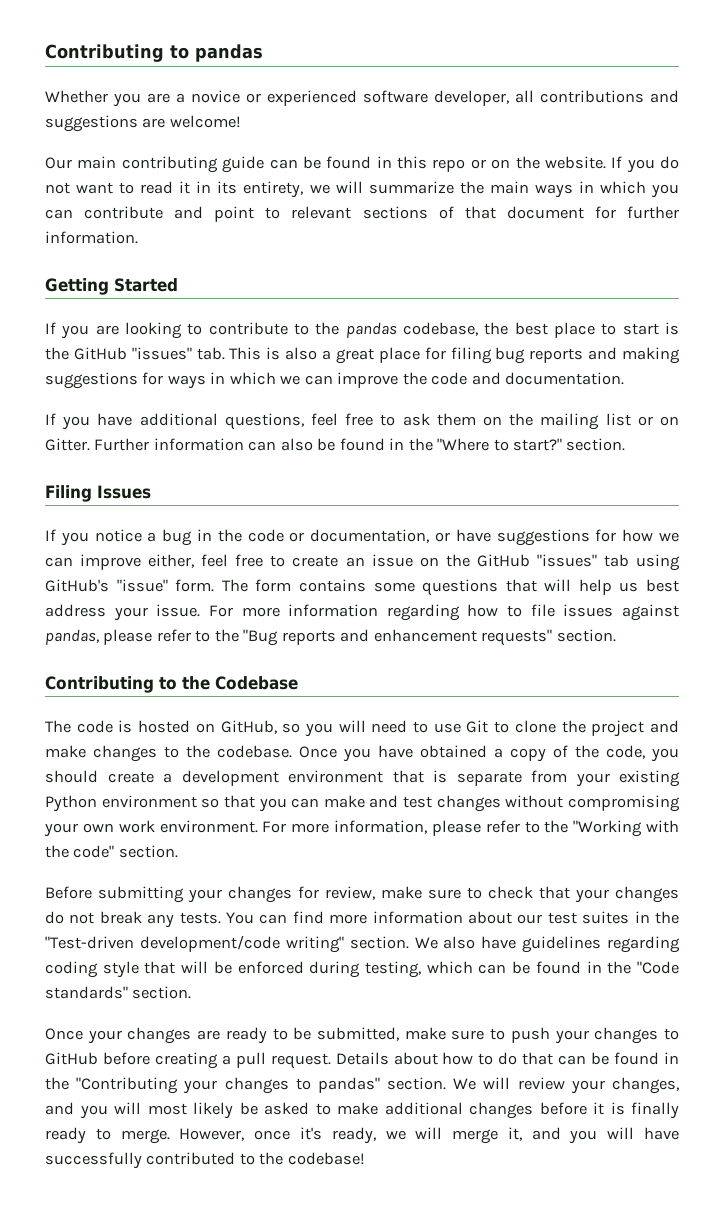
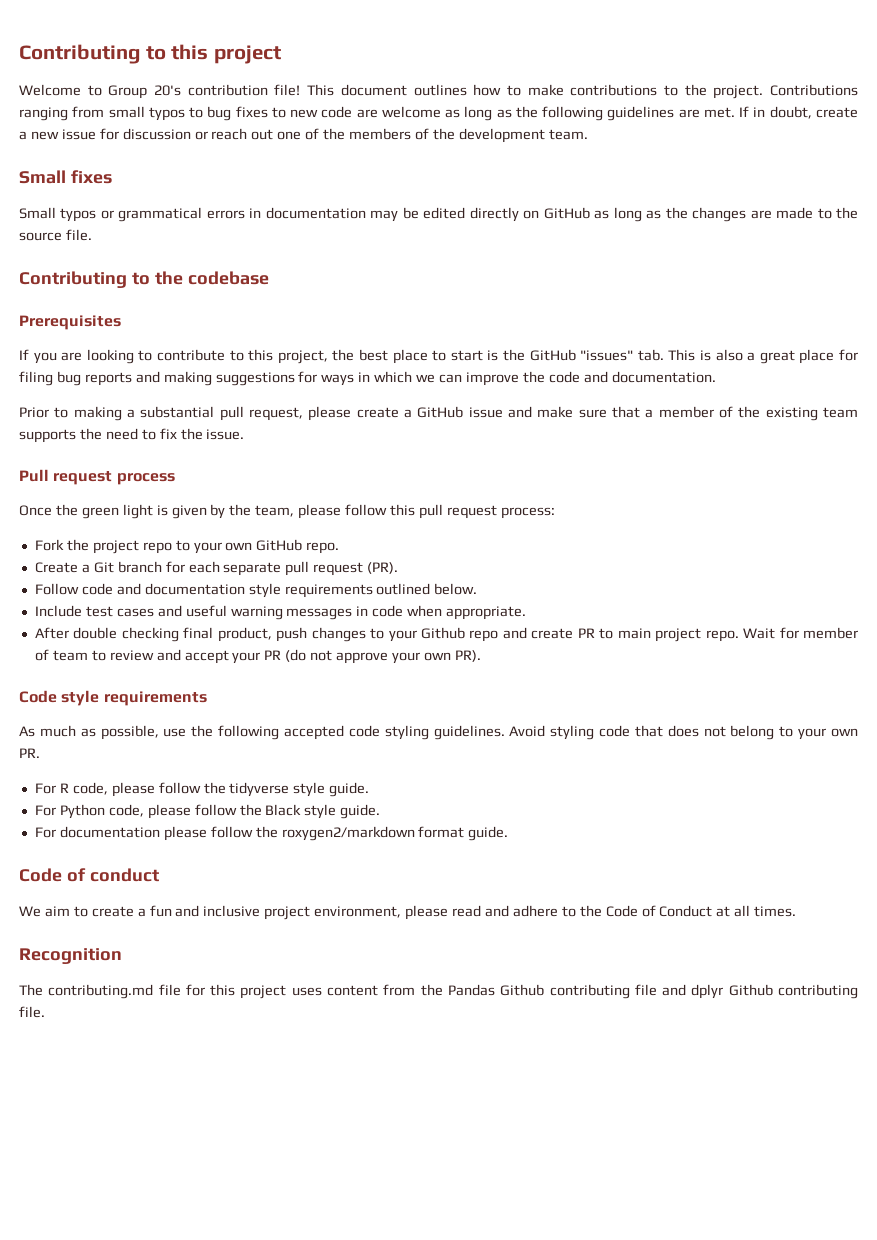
- Contributing to pandas
- Whether you are a novice or experienced software developer, all contributions and suggestions are welcome!
- Our main contributing guide can be found in this repo or on the website. If you do not want to read it in its entirety, we will summarize the main ways in which you can contribute and point to relevant sections of that document for further information.
- Getting Started
+ Contributing to this project
+ Welcome to Group 20's contribution file! This document outlines how to make contributions to the project. Contributions ranging from small typos to bug fixes to new code are welcome as long as the following guidelines are met. If in doubt, create a new issue for discussion or reach out one of the members of the development team.
+ Small fixes
+ Small typos or grammatical errors in documentation may be edited directly on GitHub as long as the changes are made to the source file.
+ Contributing to the codebase
+ Prerequisites
- If you are looking to contribute to the pandas codebase, the best place to start is the GitHub "issues" tab. This is also a great place for filing bug reports and making suggestions for ways in which we can improve the code and documentation.
+ If you are looking to contribute to this project, the best place to start is the GitHub "issues" tab. This is also a great place for filing bug reports and making suggestions for ways in which we can improve the code and documentation.
- If you have additional questions, feel free to ask them on the mailing list or on Gitter. Further information can also be found in the "Where to start?" section.
- Filing Issues
- If you notice a bug in the code or documentation, or have suggestions for how we can improve either, feel free to create an issue on the GitHub "issues" tab using GitHub's "issue" form. The form contains some questions that will help us best address your issue. For more information regarding how to file issues against pandas, please refer to the "Bug reports and enhancement requests" section.
- Contributing to the Codebase
- The code is hosted on GitHub, so you will need to use Git to clone the project and make changes to the codebase. Once you have obtained a copy of the code, you should create a development environment that is separate from your existing Python environment so that you can make and test changes without compromising your own work environment. For more information, please refer to the "Working with the code" section.
- Before submitting your changes for review, make sure to check that your changes do not break any tests. You can find more information about our test suites in the "Test-driven development/code writing" section. We also have guidelines regarding coding style that will be enforced during testing, which can be found in the "Code standards" section.
- Once your changes are ready to be submitted, make sure to push your changes to GitHub before creating a pull request. Details about how to do that can be found in the "Contributing your changes to pandas" section. We will review your changes, and you will most likely be asked to make additional changes before it is finally ready to merge. However, once it's ready, we will merge it, and you will have successfully contributed to the codebase!
+ Prior to making a substantial pull request, please create a GitHub issue and make sure that a member of the existing team supports the need to fix the issue.
+ Pull request process
+ Once the green light is given by the team, please follow this pull request process:
+ Fork the project repo to your own GitHub repo.
+ Create a Git branch for each separate pull request (PR).
+ Follow code and documentation style requirements outlined below.
+ Include test cases and useful warning messages in code when appropriate.
+ After double checking final product, push changes to your Github repo and create PR to main project repo. Wait for member of team to review and accept your PR (do not approve your own PR).
+ Code style requirements
+ As much as possible, use the following accepted code styling guidelines. Avoid styling code that does not belong to your own PR.
+ For R code, please follow the tidyverse style guide.
+ For Python code, please follow the Black style guide.
+ For documentation please follow the roxygen2/markdown format guide.
+ Code of conduct
+ We aim to create a fun and inclusive project environment, please read and adhere to the Code of Conduct at all times.
+ Recognition
+ The contributing.md file for this project uses content from the Pandas Github contributing file and dplyr Github contributing file.

